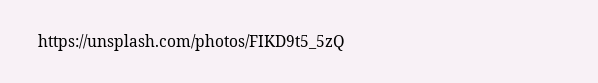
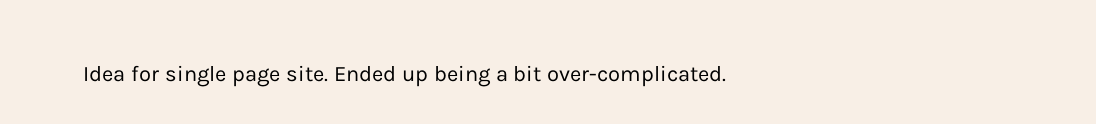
- https://unsplash.com/photos/FIKD9t5_5zQ
+ Idea for single page site. Ended up being a bit over-complicated.

